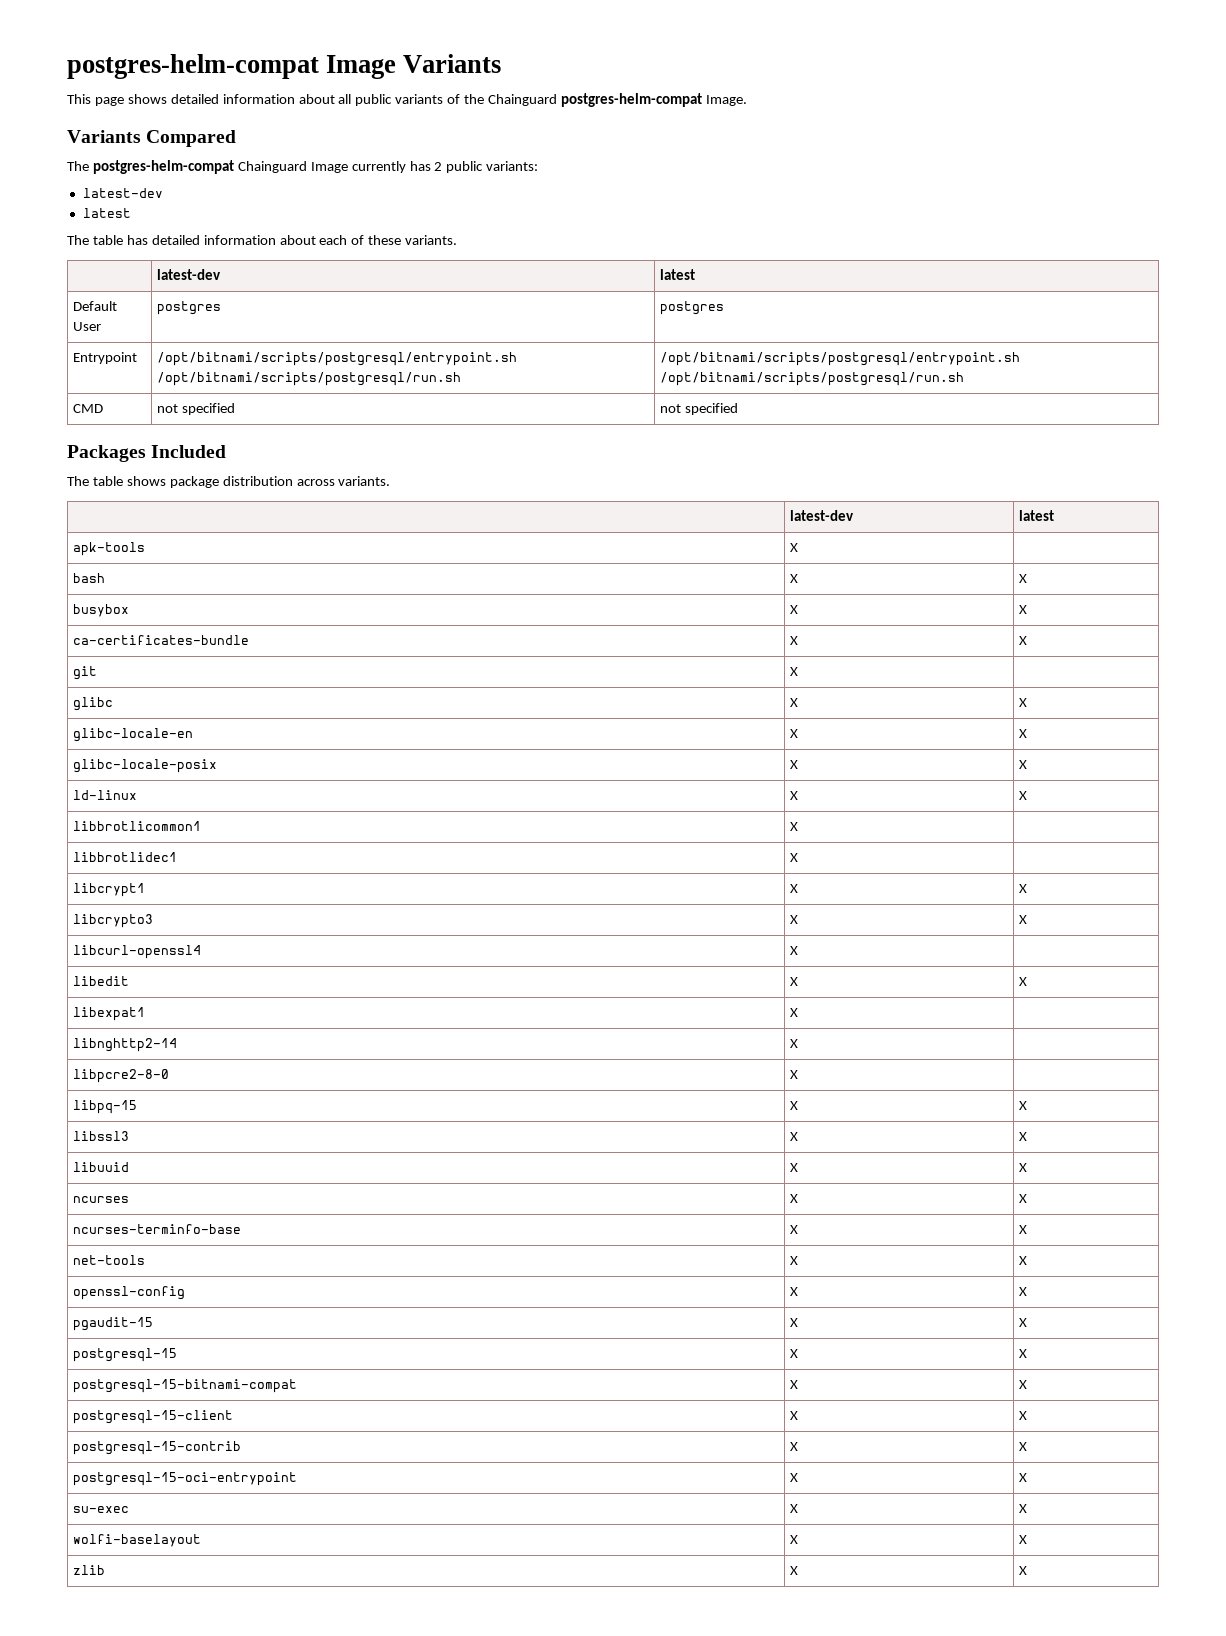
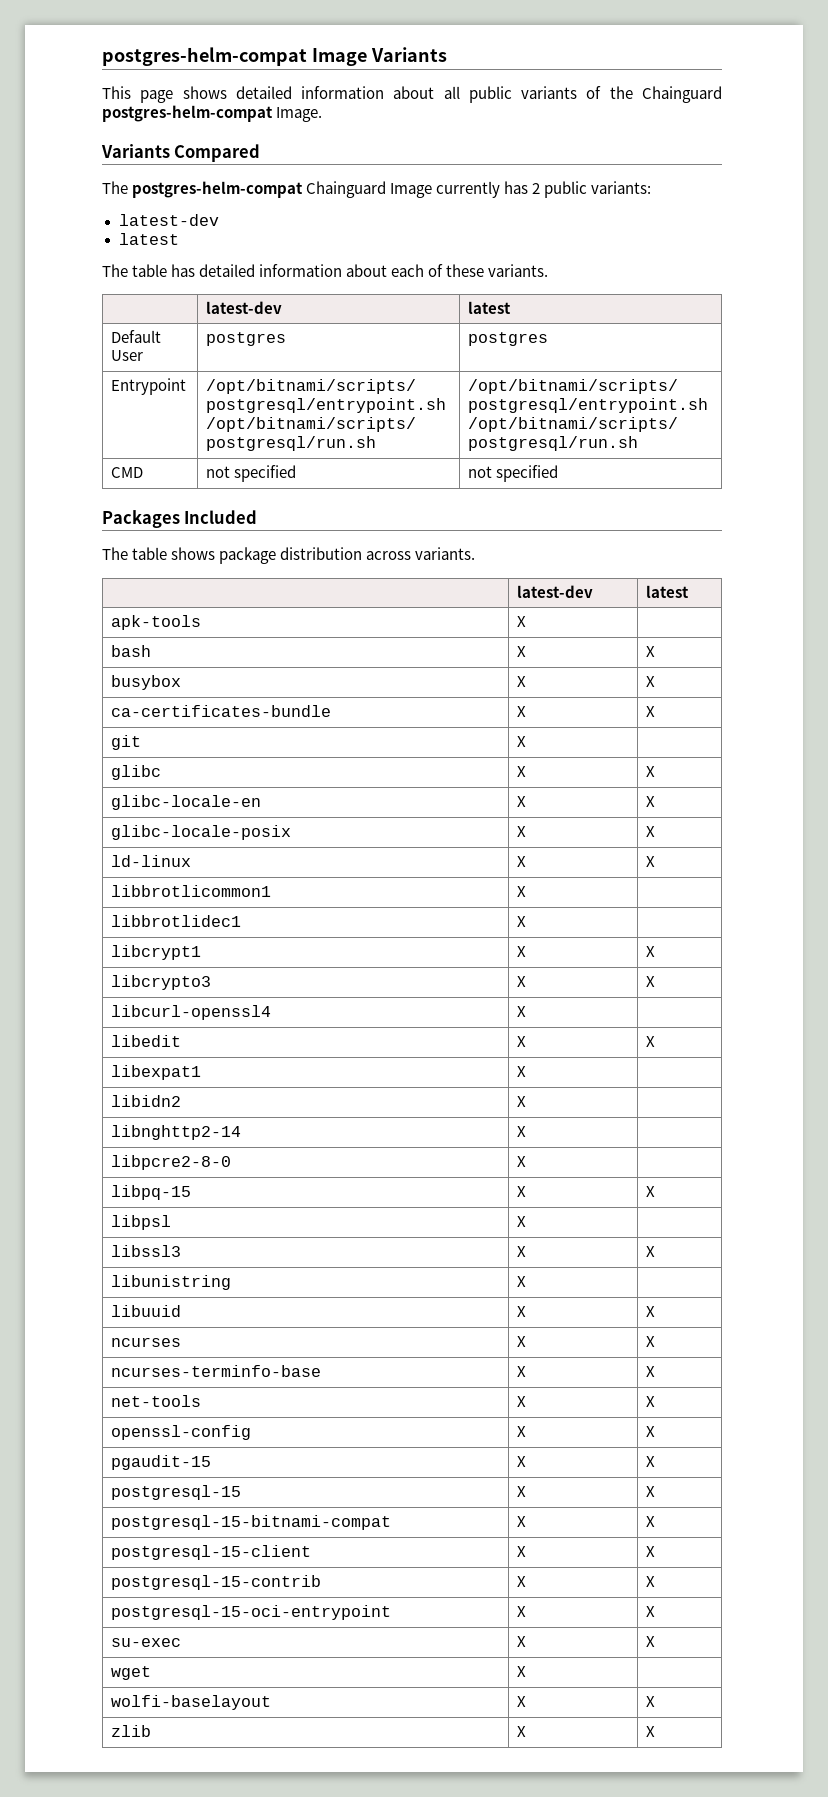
+ libidn2 | X |
+ libpsl | X |
+ libunistring | X |
+ wget | X |

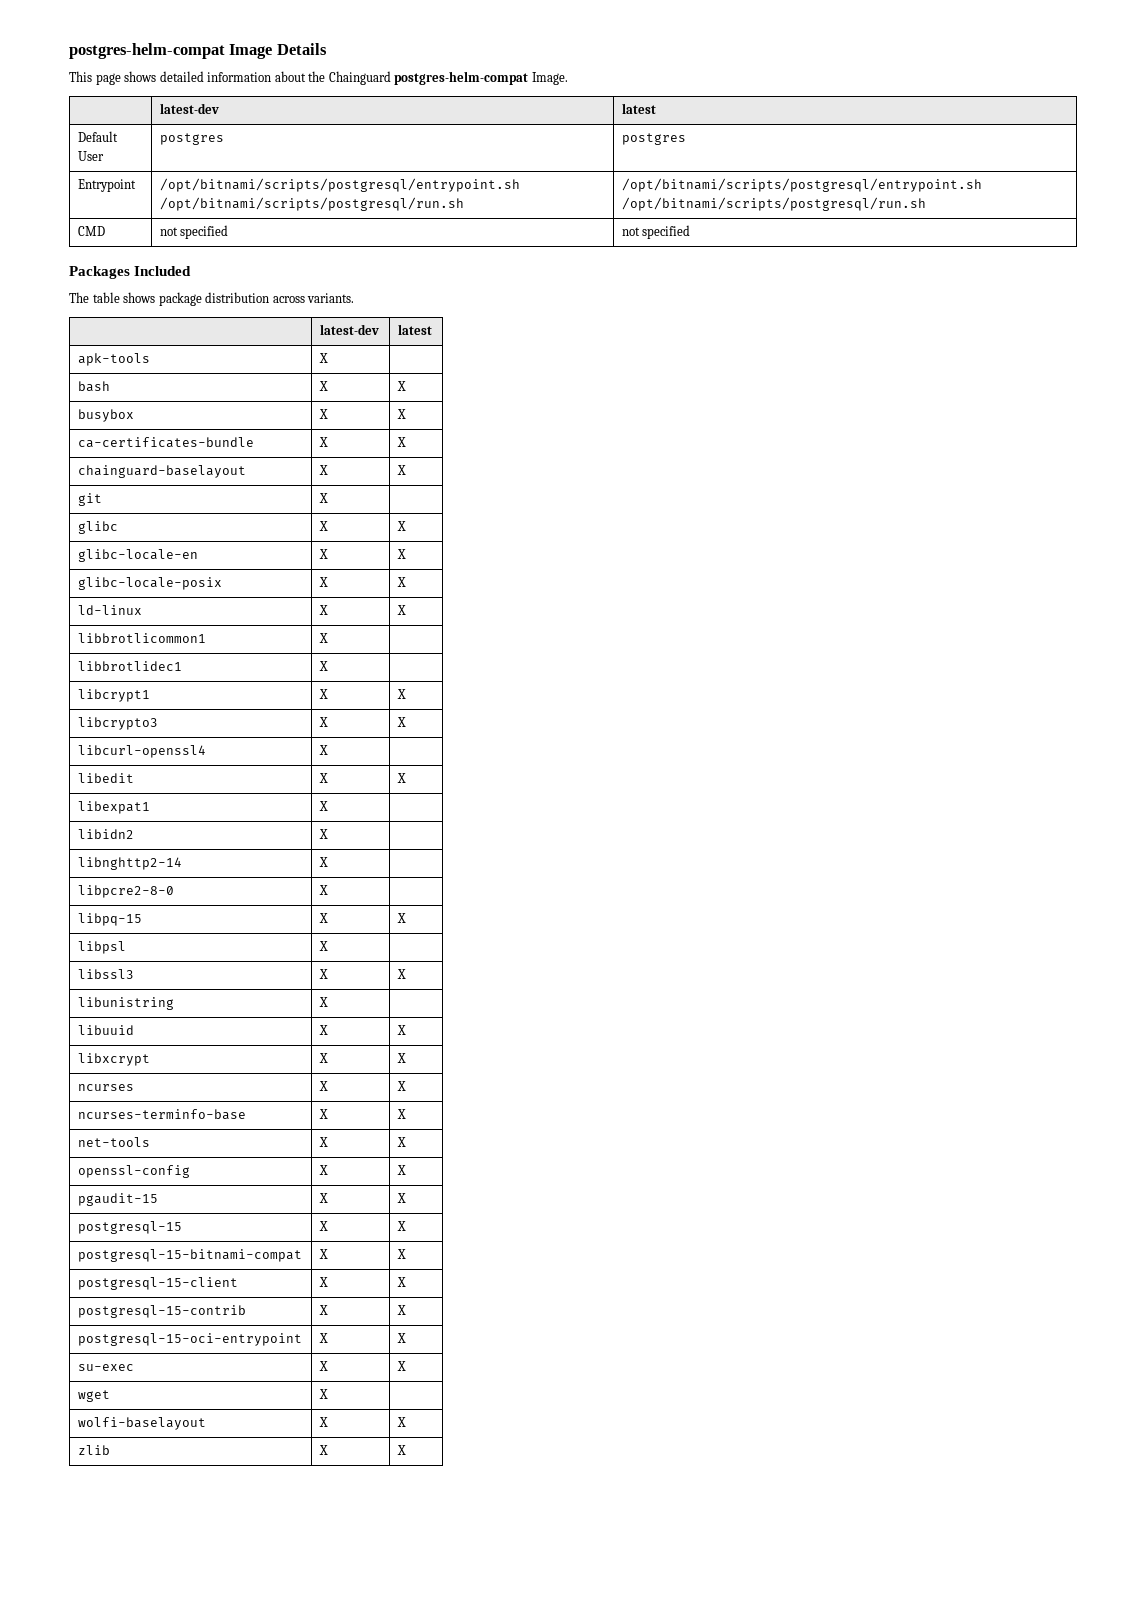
- postgres-helm-compat Image Variants
+ postgres-helm-compat Image Details
- This page shows detailed information about all public variants of the Chainguard postgres-helm-compat Image.
+ This page shows detailed information about the Chainguard postgres-helm-compat Image.
- Variants Compared
- The postgres-helm-compat Chainguard Image currently has 2 public variants:
- latest-dev
- latest
- The table has detailed information about each of these variants.
+ chainguard-baselayout | X | X
+ libxcrypt | X | X

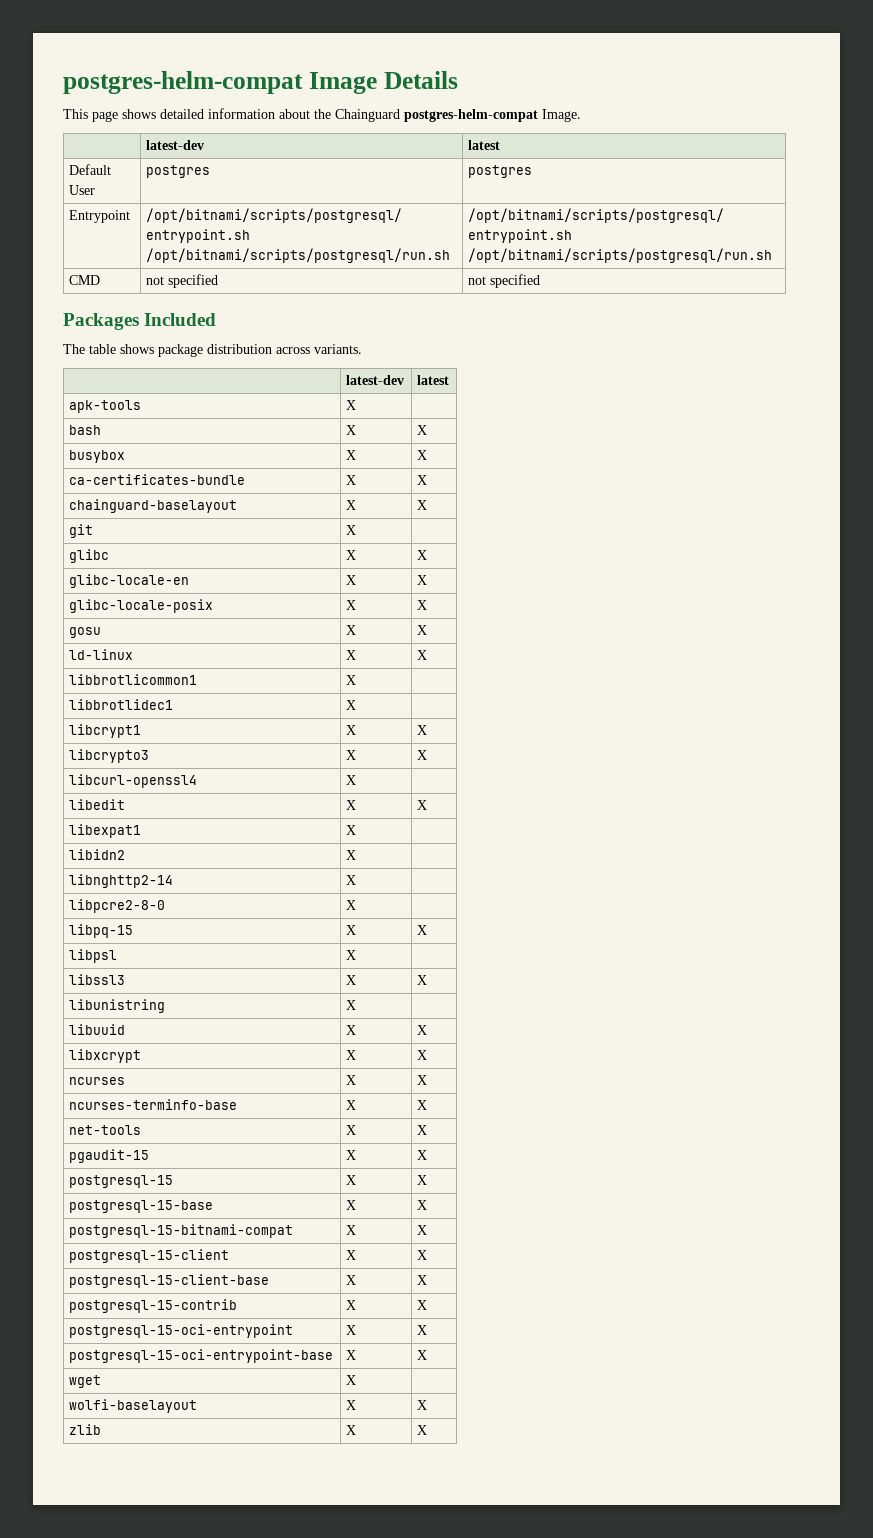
+ gosu | X | X
- openssl-config | X | X
+ postgresql-15-base | X | X
+ postgresql-15-client-base | X | X
- su-exec | X | X
+ postgresql-15-oci-entrypoint-base | X | X

